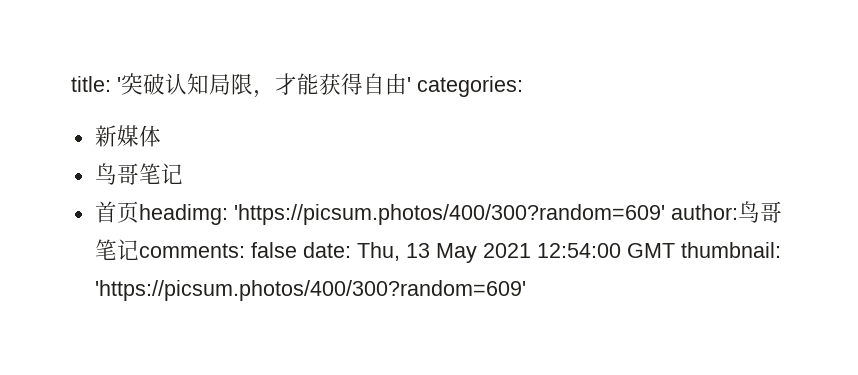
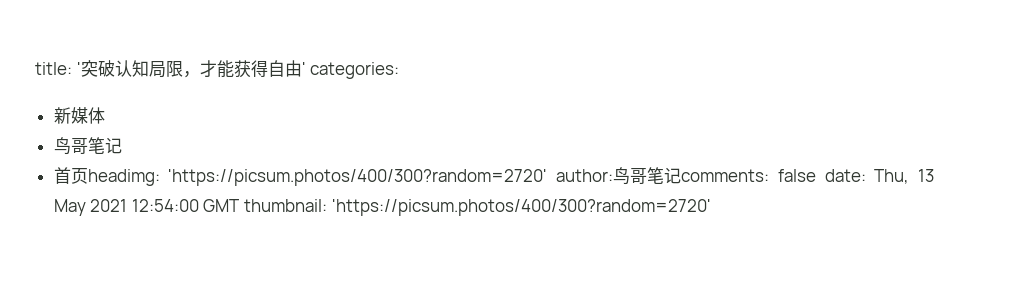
- 首页headimg: 'https://picsum.photos/400/300?random=609' author:鸟哥笔记comments: false date: Thu, 13 May 2021 12:54:00 GMT thumbnail: 'https://picsum.photos/400/300?random=609'
+ 首页headimg: 'https://picsum.photos/400/300?random=2720' author:鸟哥笔记comments: false date: Thu, 13 May 2021 12:54:00 GMT thumbnail: 'https://picsum.photos/400/300?random=2720'

